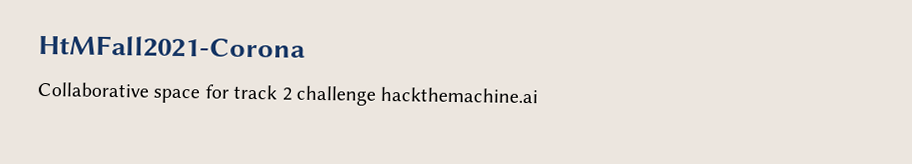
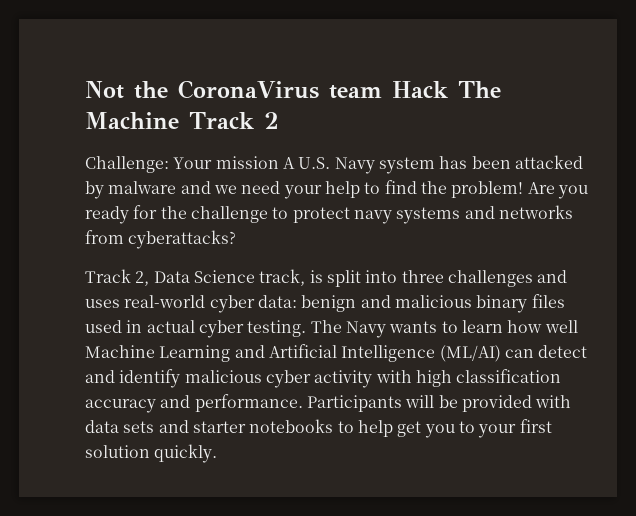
- HtMFall2021-Corona
- Collaborative space for track 2 challenge hackthemachine.ai
+ Not the CoronaVirus team Hack The Machine Track 2
+ Challenge: Your mission A U.S. Navy system has been attacked by malware and we need your help to find the problem! Are you ready for the challenge to protect navy systems and networks from cyberattacks?
+ Track 2, Data Science track, is split into three challenges and uses real-world cyber data: benign and malicious binary files used in actual cyber testing. The Navy wants to learn how well Machine Learning and Artificial Intelligence (ML/AI) can detect and identify malicious cyber activity with high classification accuracy and performance. Participants will be provided with data sets and starter notebooks to help get you to your first solution quickly.

